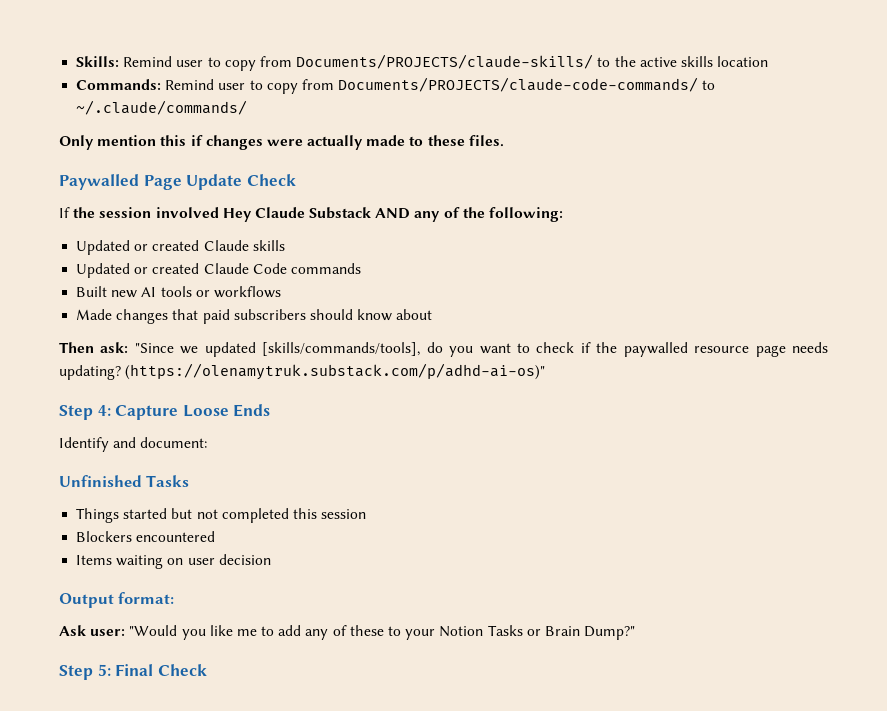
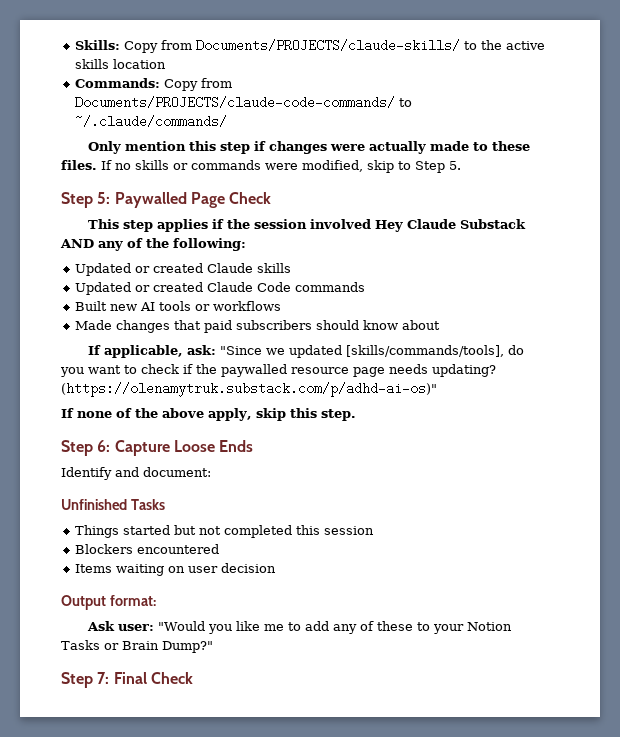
- Skills: Remind user to copy from Documents/PROJECTS/claude-skills/ to the active skills location
+ Skills: Copy from Documents/PROJECTS/claude-skills/ to the active skills location
- Commands: Remind user to copy from Documents/PROJECTS/claude-code-commands/ to ~/.claude/commands/
+ Commands: Copy from Documents/PROJECTS/claude-code-commands/ to ~/.claude/commands/
- Only mention this if changes were actually made to these files.
- Paywalled Page Update Check
+ Only mention this step if changes were actually made to these files. If no skills or commands were modified, skip to Step 5.
+ Step 5: Paywalled Page Check
- If the session involved Hey Claude Substack AND any of the following:
+ This step applies if the session involved Hey Claude Substack AND any of the following:
- Then ask: "Since we updated [skills/commands/tools], do you want to check if the paywalled resource page needs updating?
+ If applicable, ask: "Since we updated [skills/commands/tools], do you want to check if the paywalled resource page needs updating?
- Step 4: Capture Loose Ends
+ If none of the above apply, skip this step.
+ Step 6: Capture Loose Ends
- Step 5: Final Check
+ Step 7: Final Check

